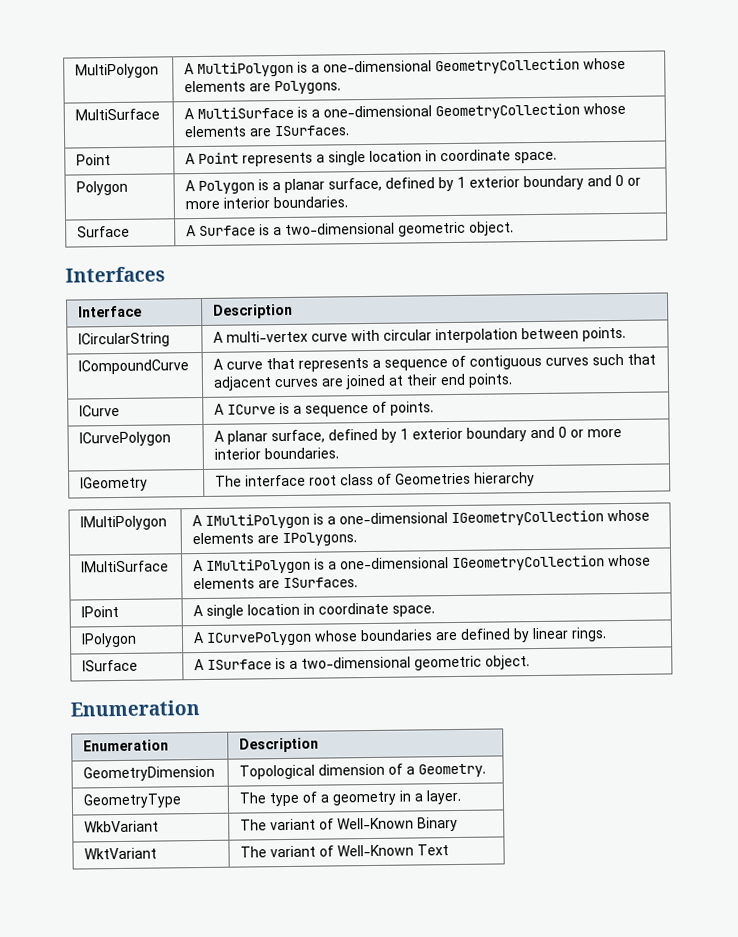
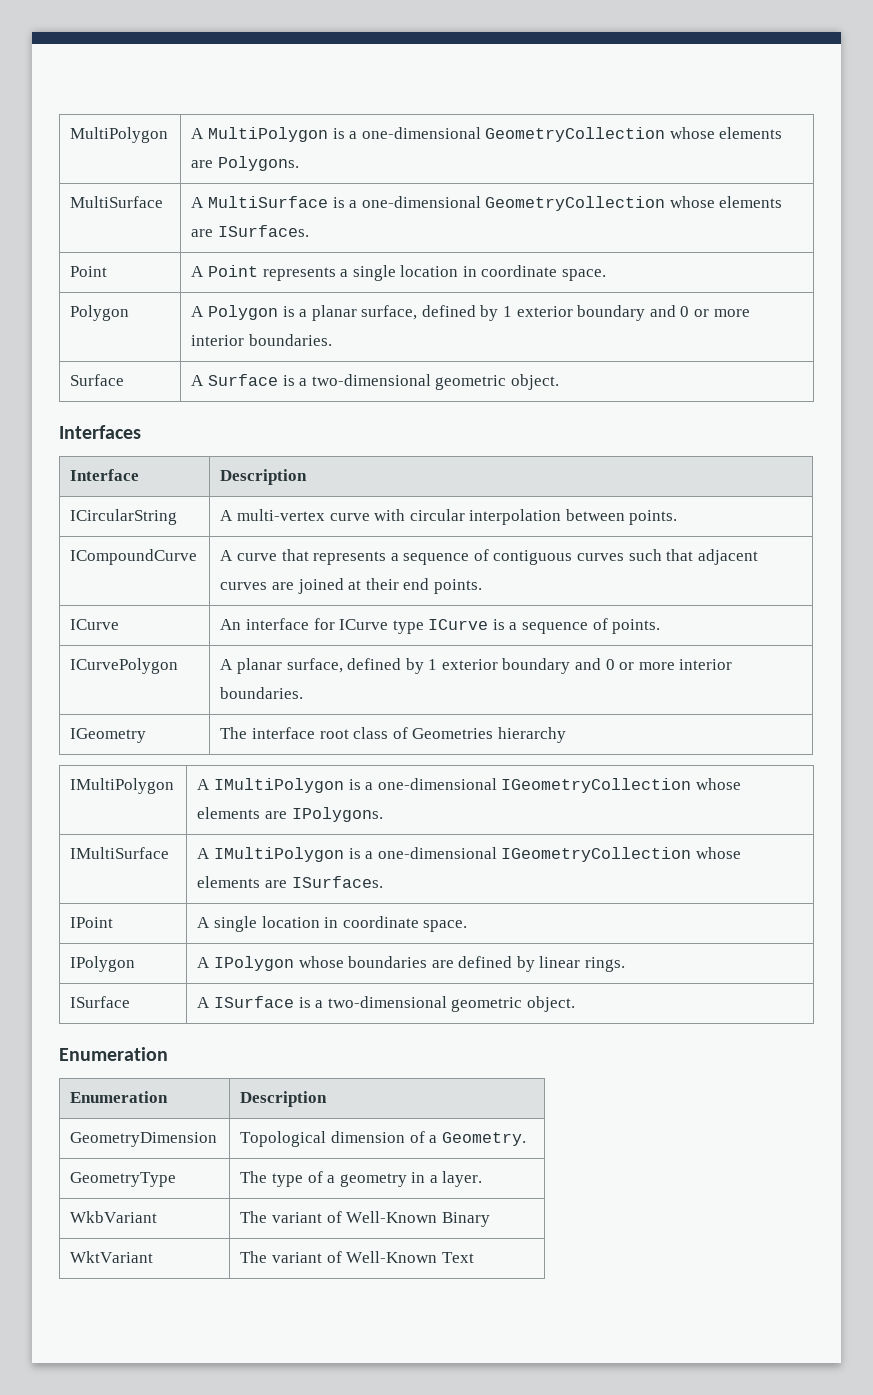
- ICurve | A ICurve is a sequence of points.
+ ICurve | An interface for ICurve type ICurve is a sequence of points.
- IPolygon | A ICurvePolygon whose boundaries are defined by linear rings.
+ IPolygon | A IPolygon whose boundaries are defined by linear rings.

